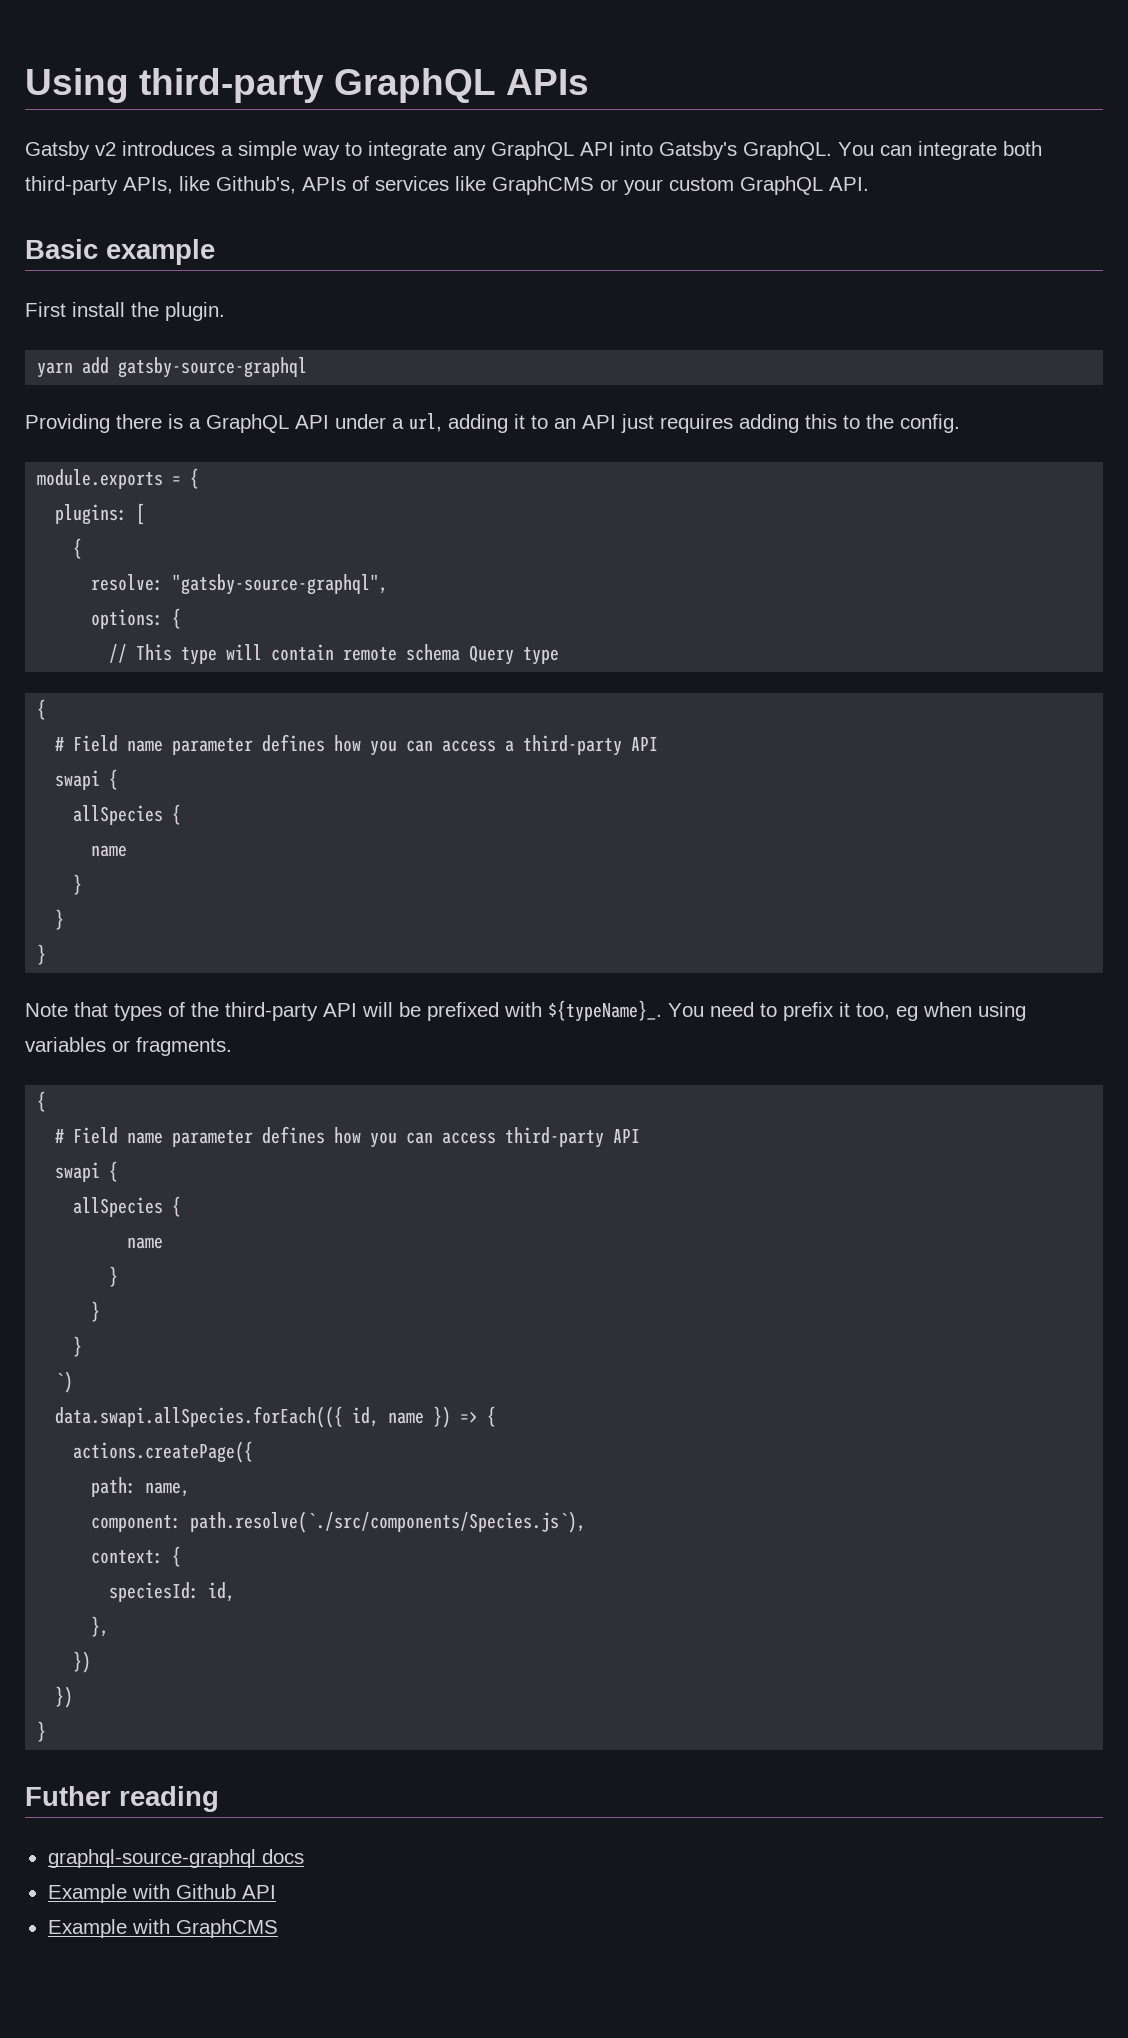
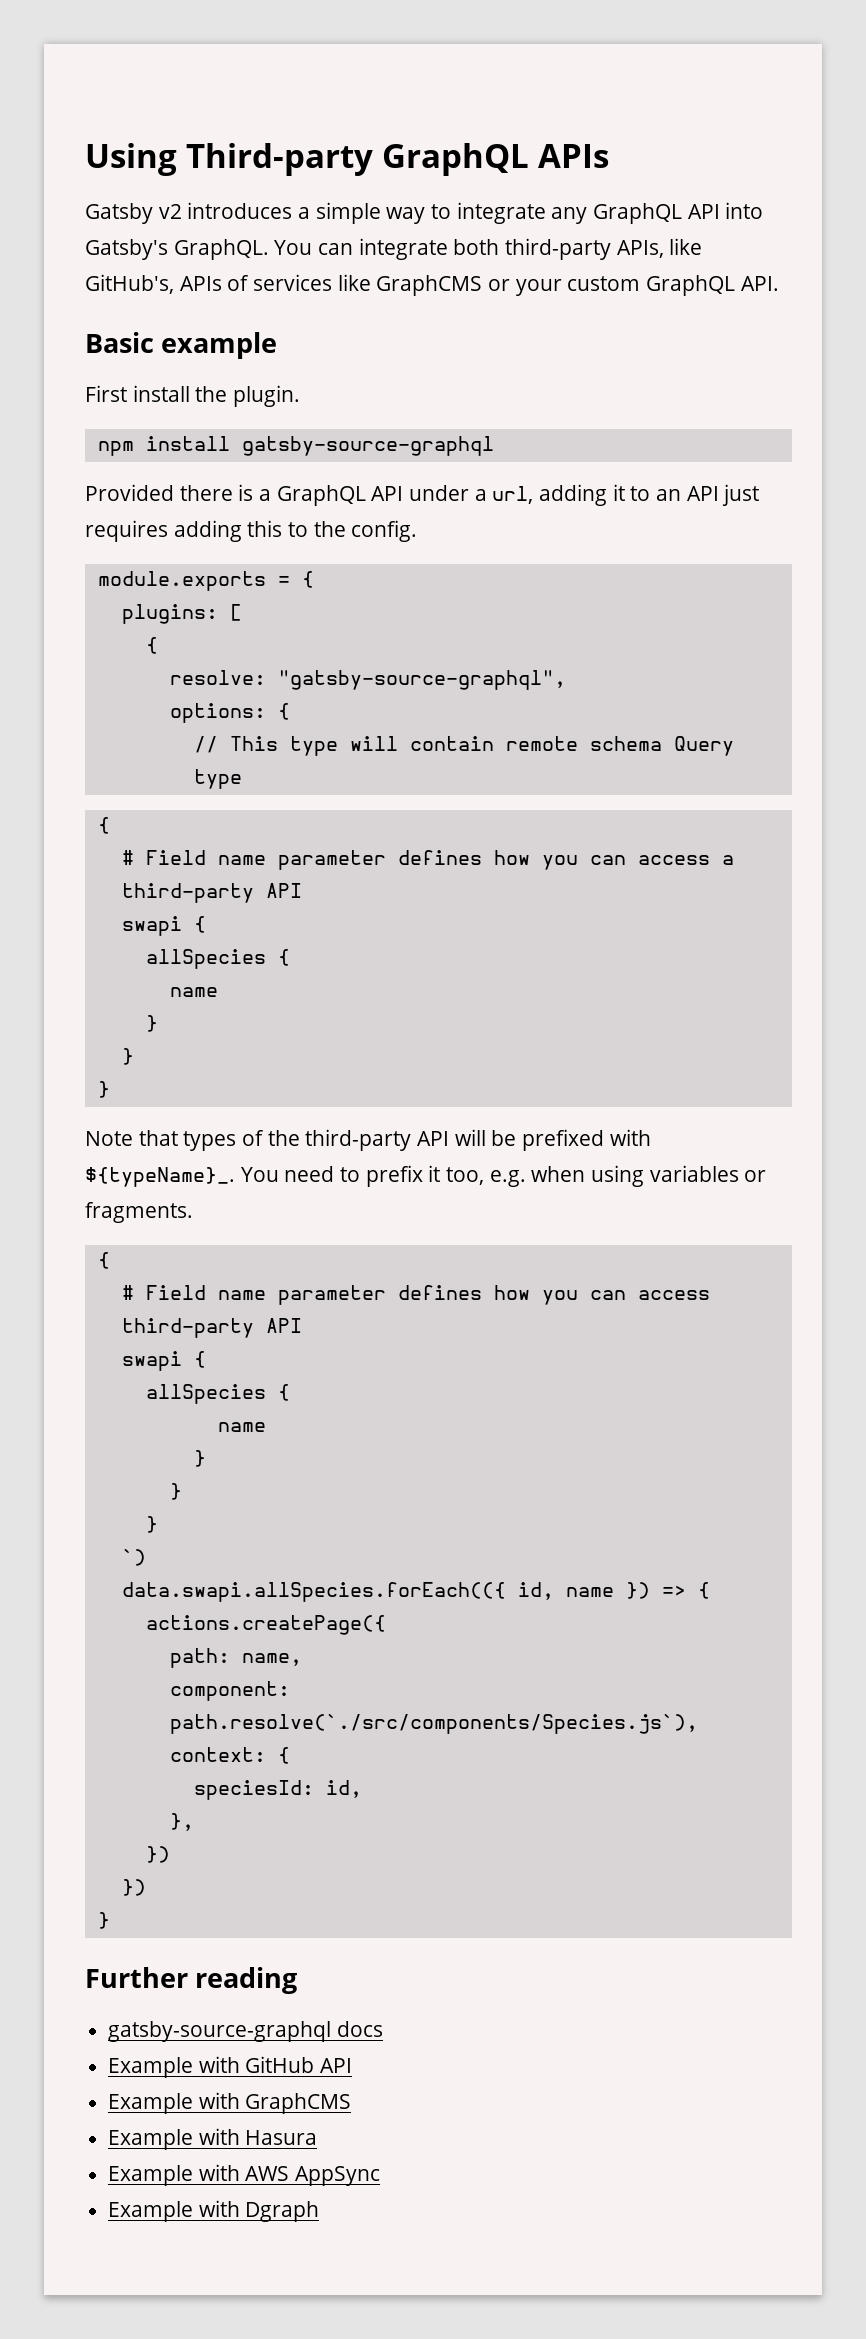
- Using third-party GraphQL APIs
+ Using Third-party GraphQL APIs
- You can integrate both third-party APIs, like Github's, APIs of services like GraphCMS or your custom GraphQL API.
+ You can integrate both third-party APIs, like GitHub's, APIs of services like GraphCMS or your custom GraphQL API.
- yarn add gatsby-source-graphql
+ npm install gatsby-source-graphql
- Providing there is a GraphQL API under a url, adding it to an API just requires adding this to the config.
+ Provided there is a GraphQL API under a url, adding it to an API just requires adding this to the config.
- You need to prefix it too, eg when using variables or fragments.
+ You need to prefix it too, e.g. when using variables or fragments.
- Futher reading
+ Further reading
- graphql-source-graphql docs
+ gatsby-source-graphql docs
- Example with Github API
+ Example with GitHub API
+ Example with Hasura
+ Example with AWS AppSync
+ Example with Dgraph

